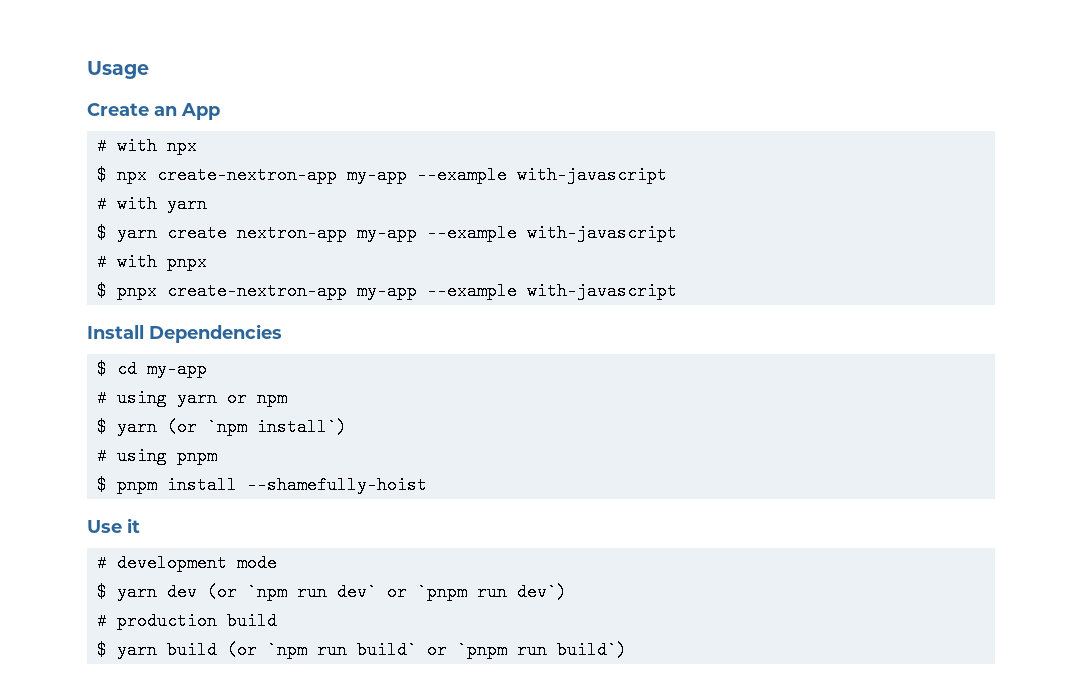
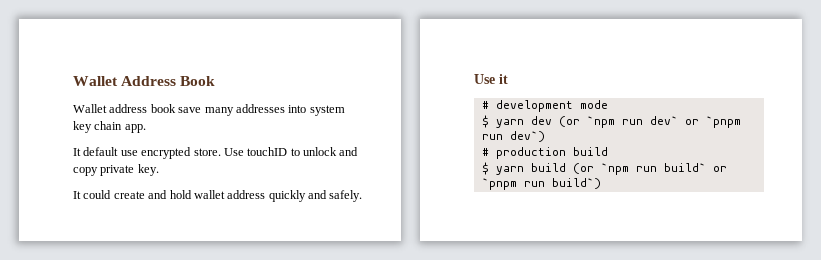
- Usage
- Create an App
- # with npx
- $ npx create-nextron-app my-app --example with-javascript
- # with yarn
- $ yarn create nextron-app my-app --example with-javascript
- # with pnpx
- $ pnpx create-nextron-app my-app --example with-javascript
- Install Dependencies
- $ cd my-app
- # using yarn or npm
- $ yarn (or `npm install`)
- # using pnpm
- $ pnpm install --shamefully-hoist
+ Wallet Address Book
+ Wallet address book save many addresses into system key chain app.
+ It default use encrypted store. Use touchID to unlock and copy private key.
+ It could create and hold wallet address quickly and safely.

